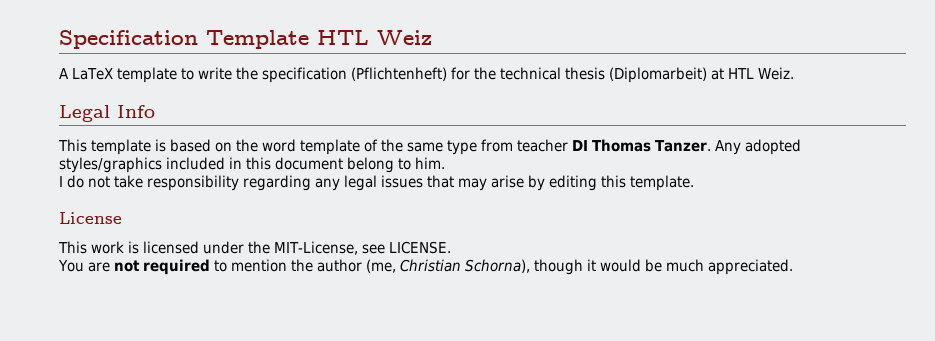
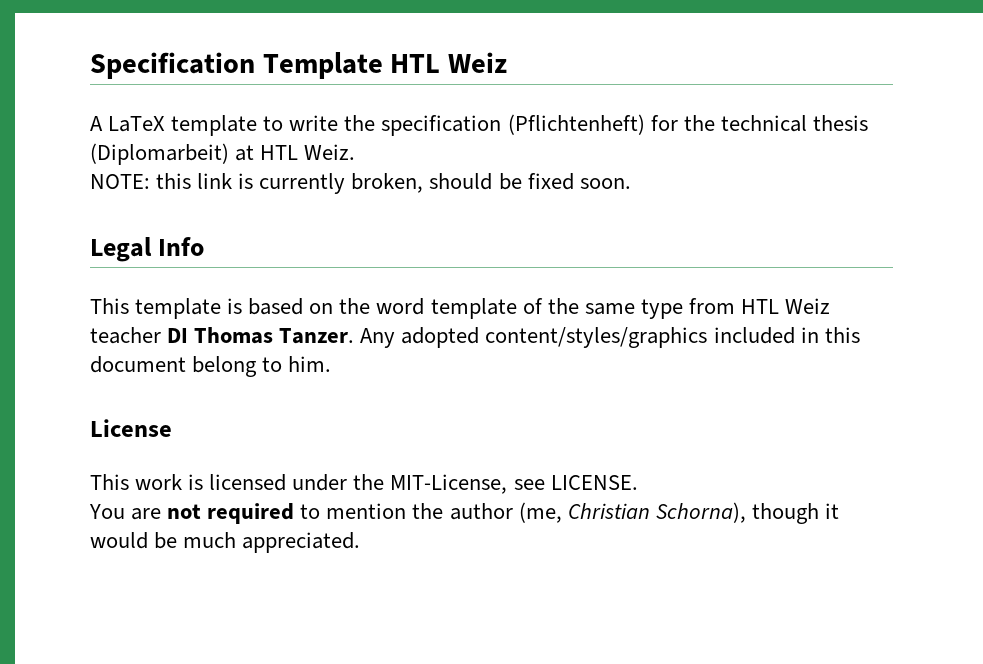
+ NOTE: this link is currently broken, should be fixed soon.
- This template is based on the word template of the same type from teacher DI Thomas Tanzer.
+ This template is based on the word template of the same type from HTL Weiz teacher DI Thomas Tanzer.
- Any adopted styles/graphics included in this document belong to him.
+ Any adopted content/styles/graphics included in this document belong to him.
- I do not take responsibility regarding any legal issues that may arise by editing this template.

